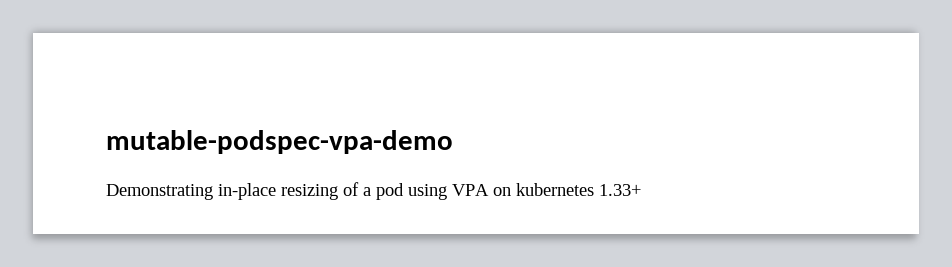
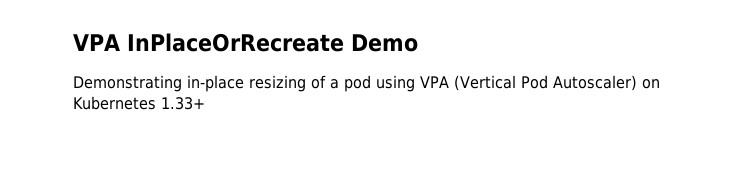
- mutable-podspec-vpa-demo
+ VPA InPlaceOrRecreate Demo
- Demonstrating in-place resizing of a pod using VPA on kubernetes 1.33+
+ Demonstrating in-place resizing of a pod using VPA (Vertical Pod Autoscaler) on Kubernetes 1.33+

